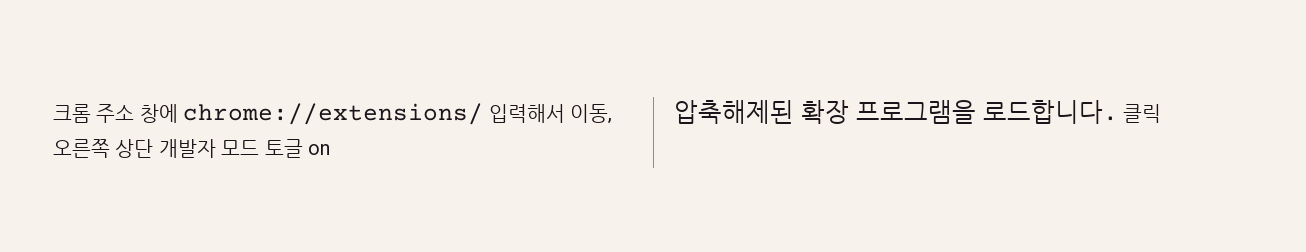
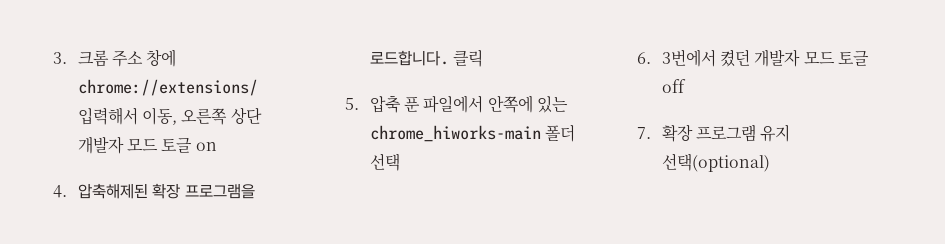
- 크롬 주소 창에 chrome://extensions/ 입력해서 이동, 오른쪽 상단 개발자 모드 토글 on
+ 3. 크롬 주소 창에 chrome://extensions/ 입력해서 이동, 오른쪽 상단 개발자 모드 토글 on
- 압축해제된 확장 프로그램을 로드합니다.
+ 4. 압축해제된 확장 프로그램을 로드합니다.
+ 5. 압축 푼 파일에서 안쪽에 있는 chrome_hiworks-main 폴더 선택
+ 6. 3번에서 켰던 개발자 모드 토글 off
+ 7. 확장 프로그램 유지 선택(optional)

